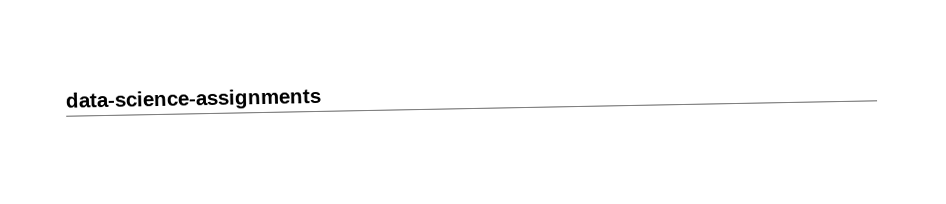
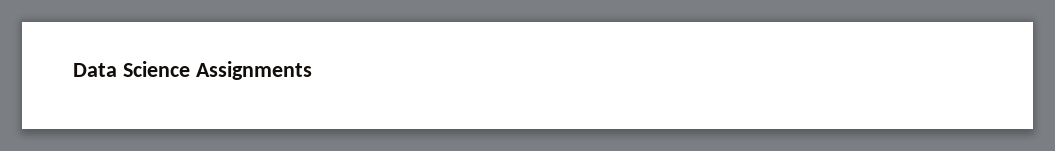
- data-science-assignments
+ Data Science Assignments

